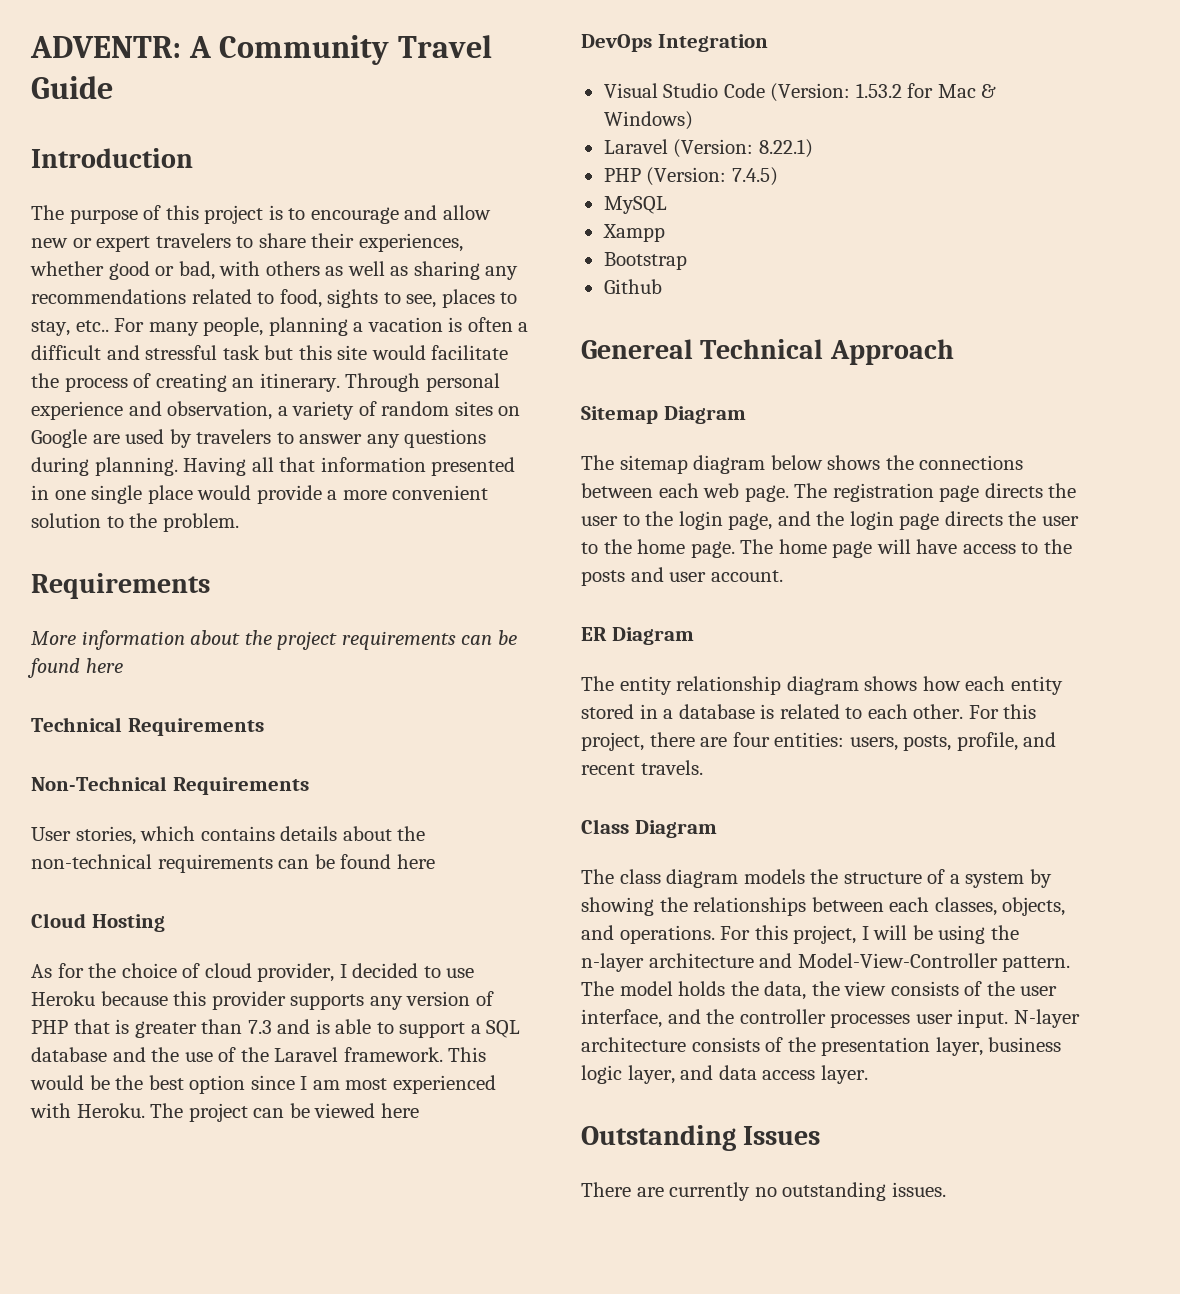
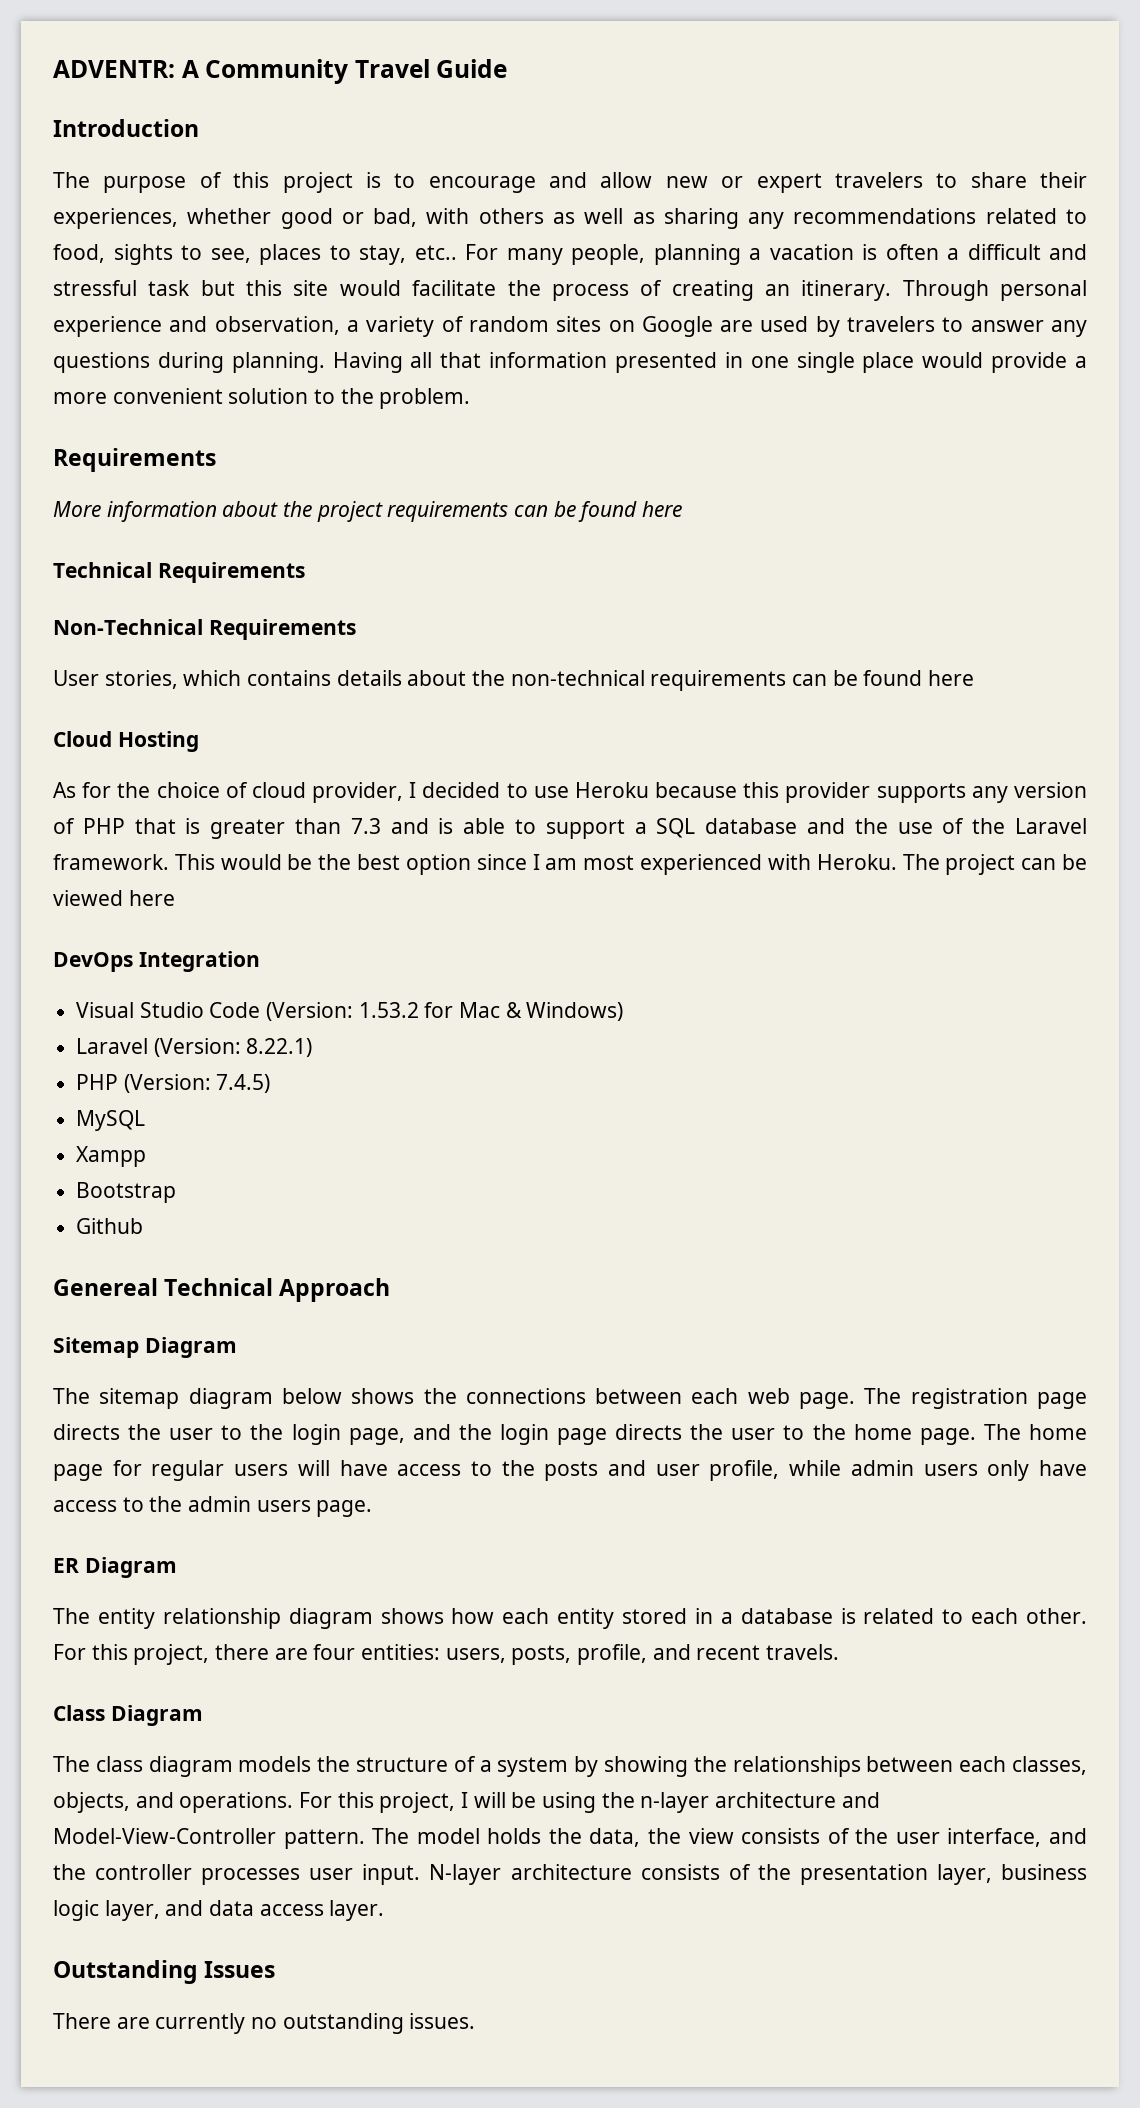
- The home page will have access to the posts and user account.
+ The home page for regular users will have access to the posts and user profile, while admin users only have access to the admin users page.

